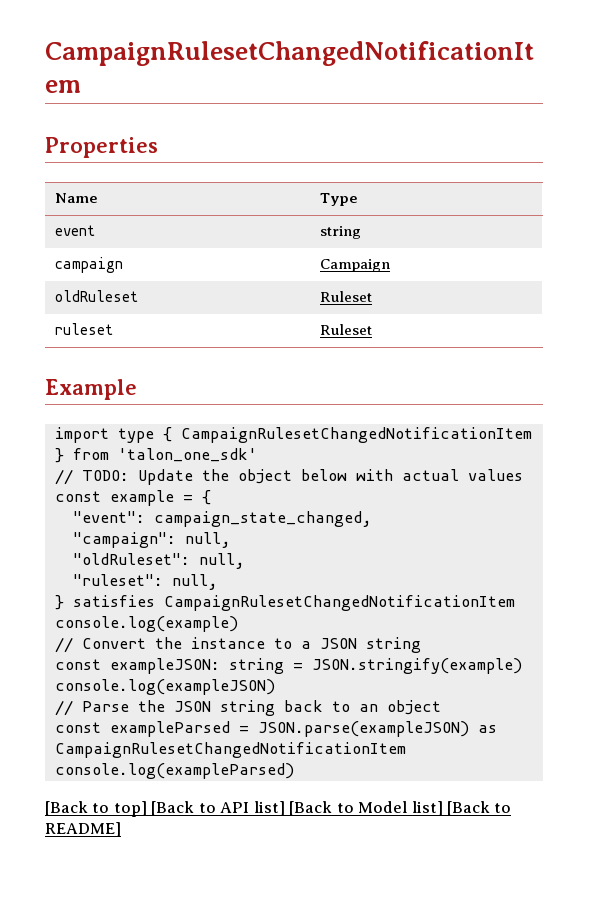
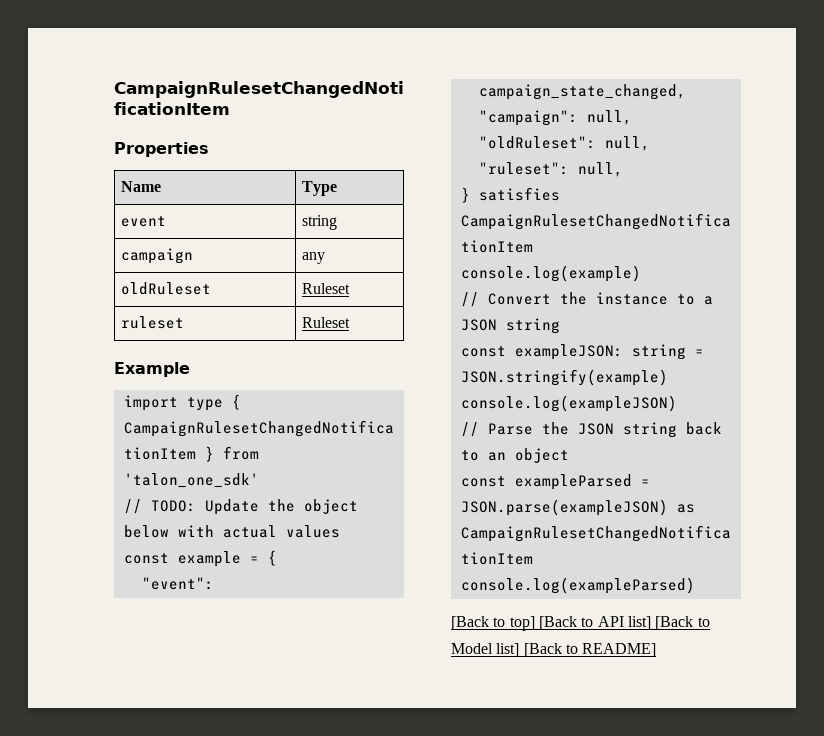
- campaign | Campaign
+ campaign | any

